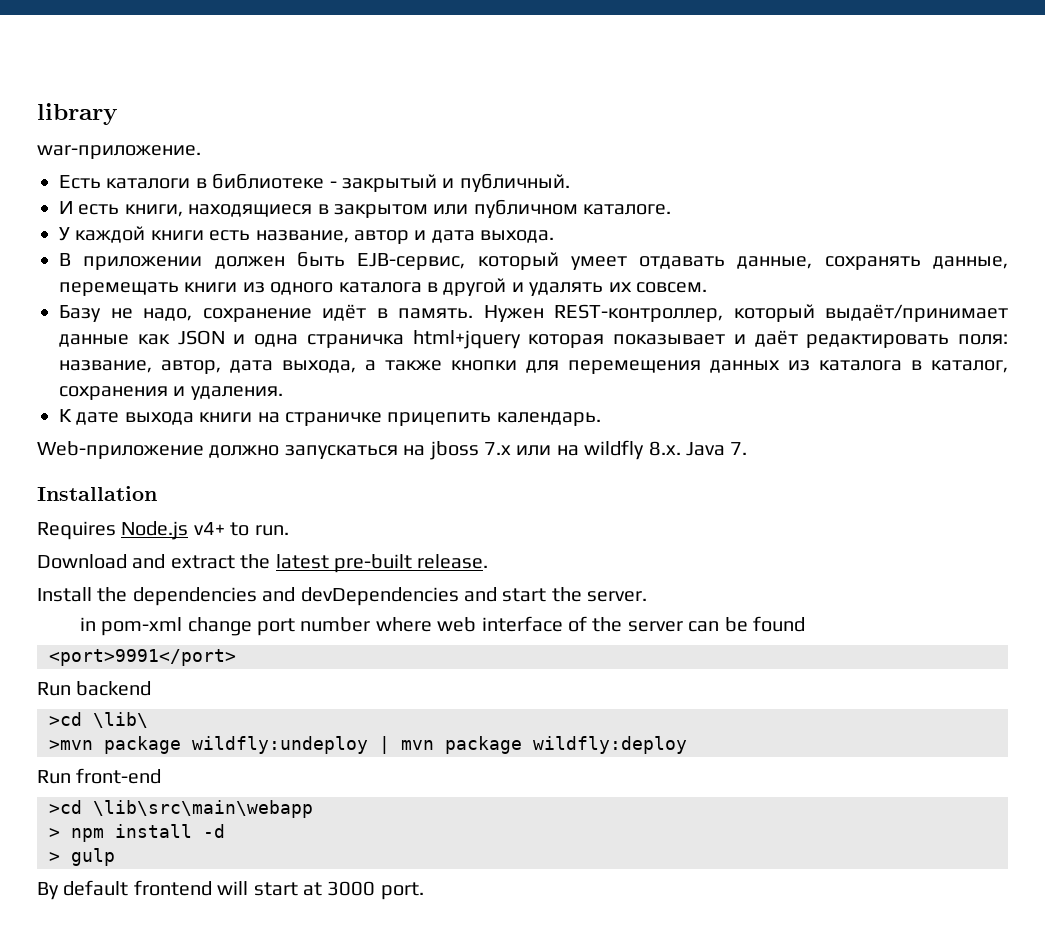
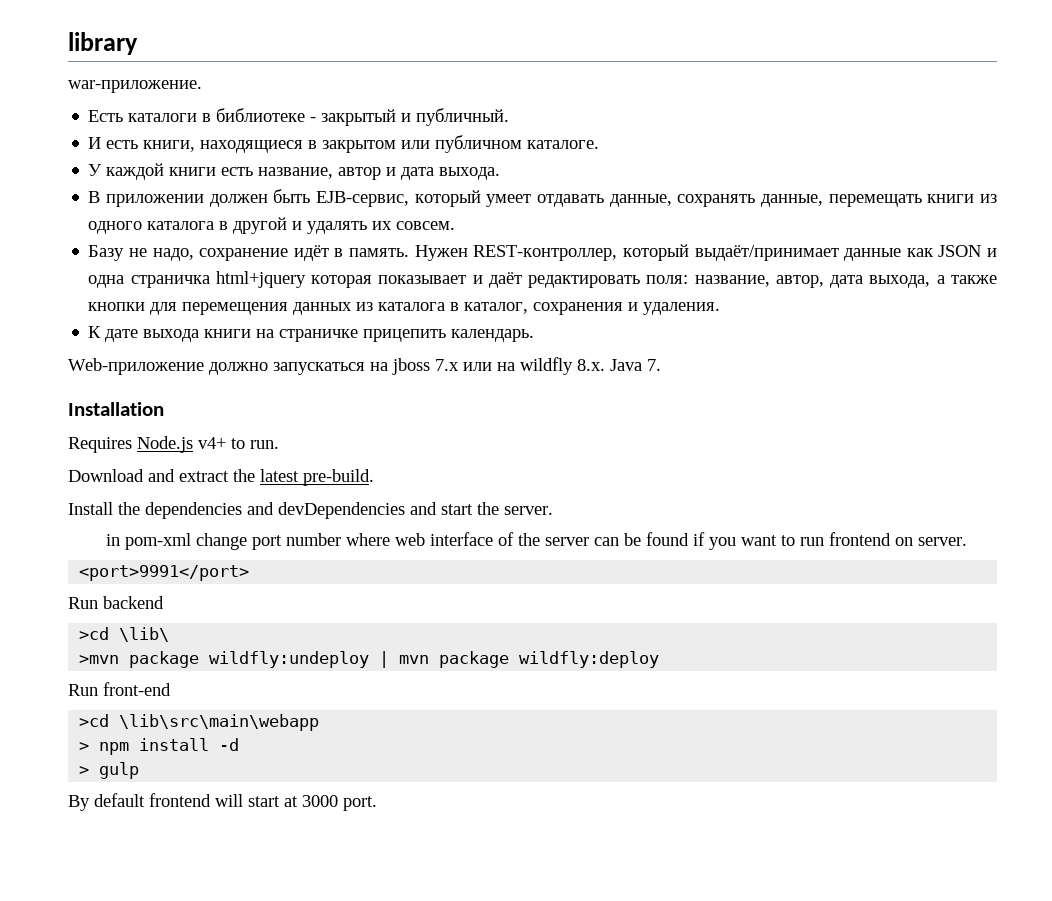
- Download and extract the latest pre-built release.
+ Download and extract the latest pre-build.
- in pom-xml change port number where web interface of the server can be found
+ in pom-xml change port number where web interface of the server can be found if you want to run frontend on server.

